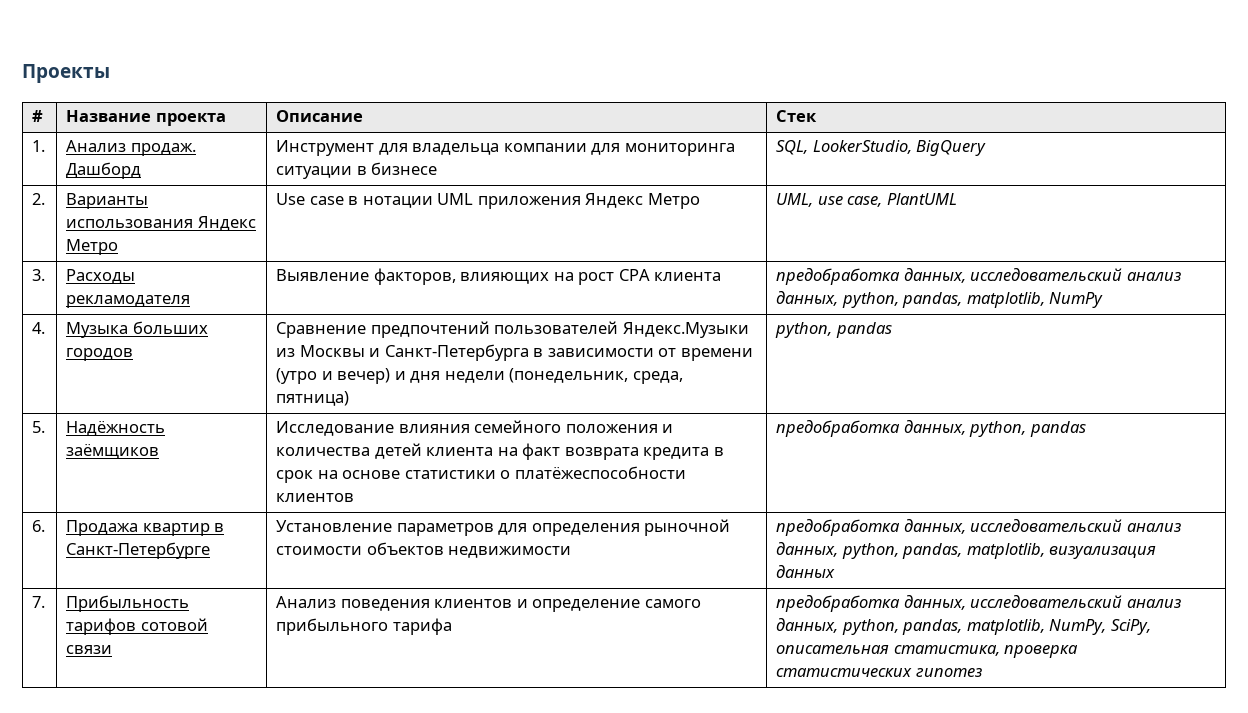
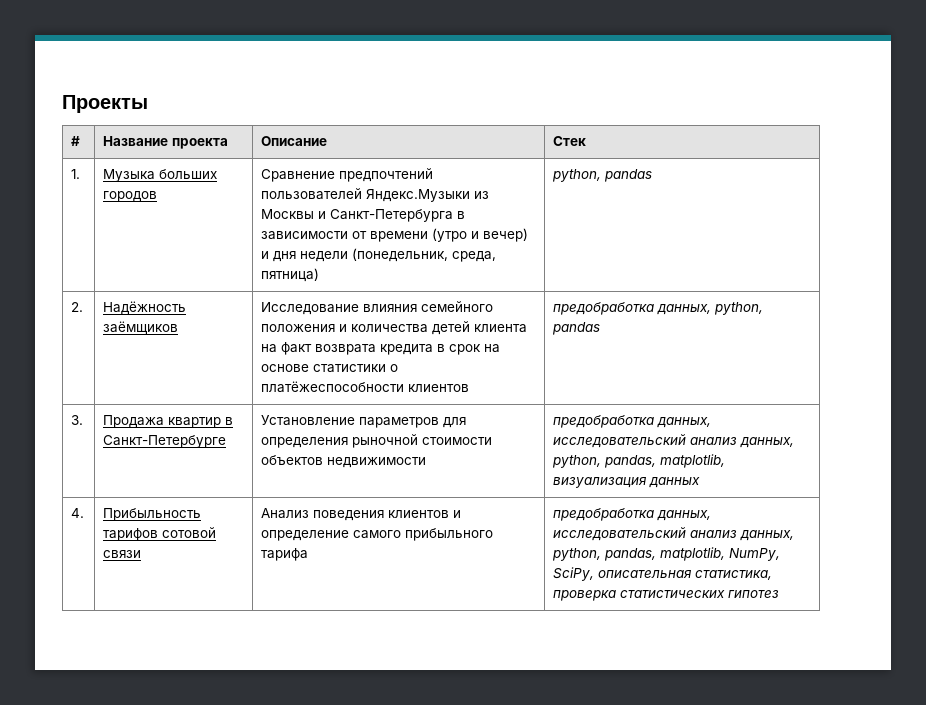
- 1. | Анализ продаж. Дашборд | Инструмент для владельца компании для мониторинга ситуации в бизнесе | SQL, LookerStudio, BigQuery
- 2. | Варианты использования Яндекс Метро | Use case в нотации UML приложения Яндекс Метро | UML, use case, PlantUML
- 3. | Расходы рекламодателя | Выявление факторов, влияющих на рост СРА клиента | предобработка данных, исследовательский анализ данных, python, pandas, matplotlib, NumPy
- 4. | Музыка больших городов | Сравнение предпочтений пользователей Яндекс.Музыки из Москвы и Санкт-Петербурга в зависимости от времени (утро и вечер) и дня недели (понедельник, среда, пятница) | python, pandas
+ 1. | Музыка больших городов | Сравнение предпочтений пользователей Яндекс.Музыки из Москвы и Санкт-Петербурга в зависимости от времени (утро и вечер) и дня недели (понедельник, среда, пятница) | python, pandas
- 5. | Надёжность заёмщиков | Исследование влияния семейного положения и количества детей клиента на факт возврата кредита в срок на основе статистики о платёжеспособности клиентов | предобработка данных, python, pandas
+ 2. | Надёжность заёмщиков | Исследование влияния семейного положения и количества детей клиента на факт возврата кредита в срок на основе статистики о платёжеспособности клиентов | предобработка данных, python, pandas
- 6. | Продажа квартир в Санкт-Петербурге | Установление параметров для определения рыночной стоимости объектов недвижимости | предобработка данных, исследовательский анализ данных, python, pandas, matplotlib, визуализация данных
+ 3. | Продажа квартир в Санкт-Петербурге | Установление параметров для определения рыночной стоимости объектов недвижимости | предобработка данных, исследовательский анализ данных, python, pandas, matplotlib, визуализация данных
- 7. | Прибыльность тарифов сотовой связи | Анализ поведения клиентов и определение самого прибыльного тарифа | предобработка данных, исследовательский анализ данных, python, pandas, matplotlib, NumPy, SciPy, описательная статистика, проверка статистических гипотез
+ 4. | Прибыльность тарифов сотовой связи | Анализ поведения клиентов и определение самого прибыльного тарифа | предобработка данных, исследовательский анализ данных, python, pandas, matplotlib, NumPy, SciPy, описательная статистика, проверка статистических гипотез

